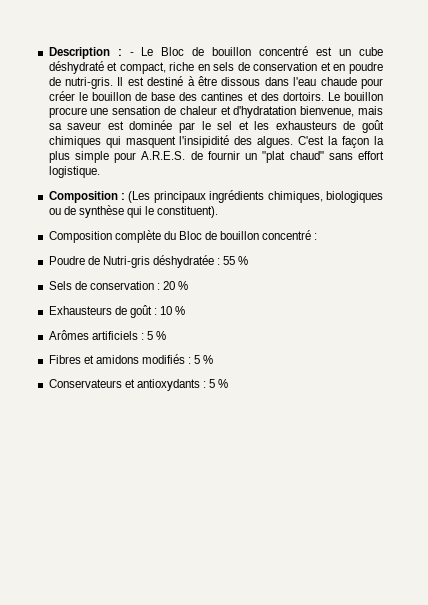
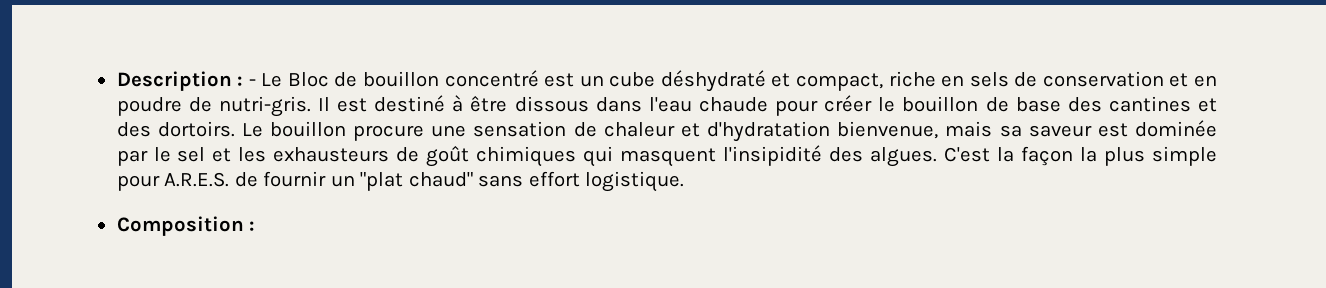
- Composition : (Les principaux ingrédients chimiques, biologiques ou de synthèse qui le constituent).
- Composition complète du Bloc de bouillon concentré :
- Poudre de Nutri-gris déshydratée : 55 %
- Sels de conservation : 20 %
- Exhausteurs de goût : 10 %
- Arômes artificiels : 5 %
- Fibres et amidons modifiés : 5 %
- Conservateurs et antioxydants : 5 %
+ Composition :

